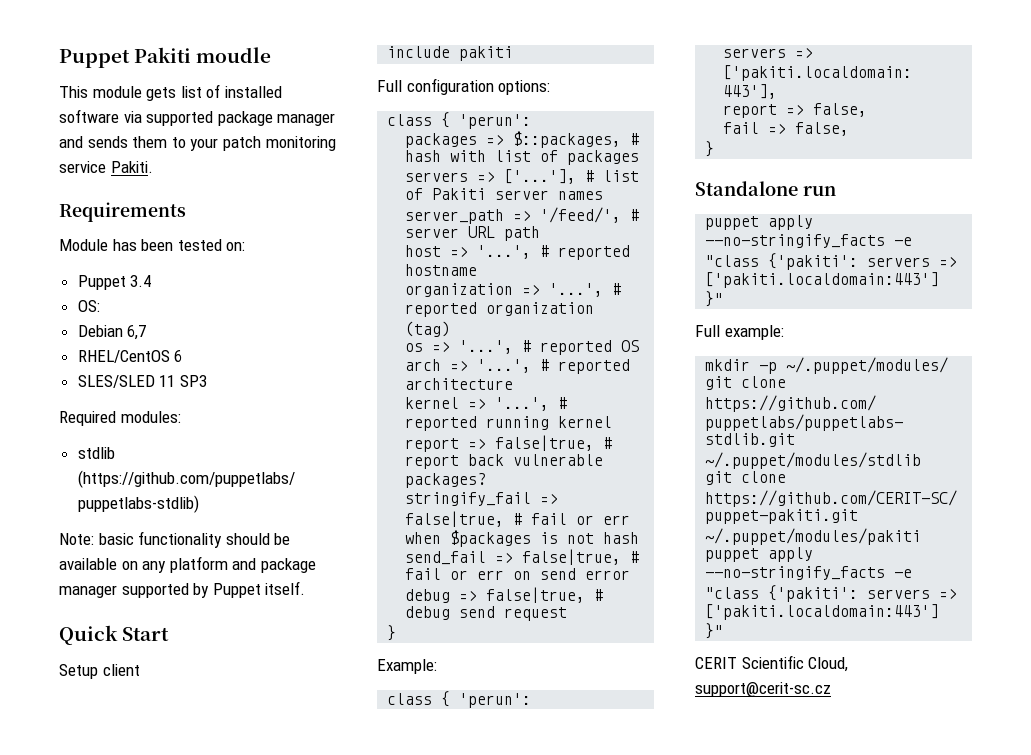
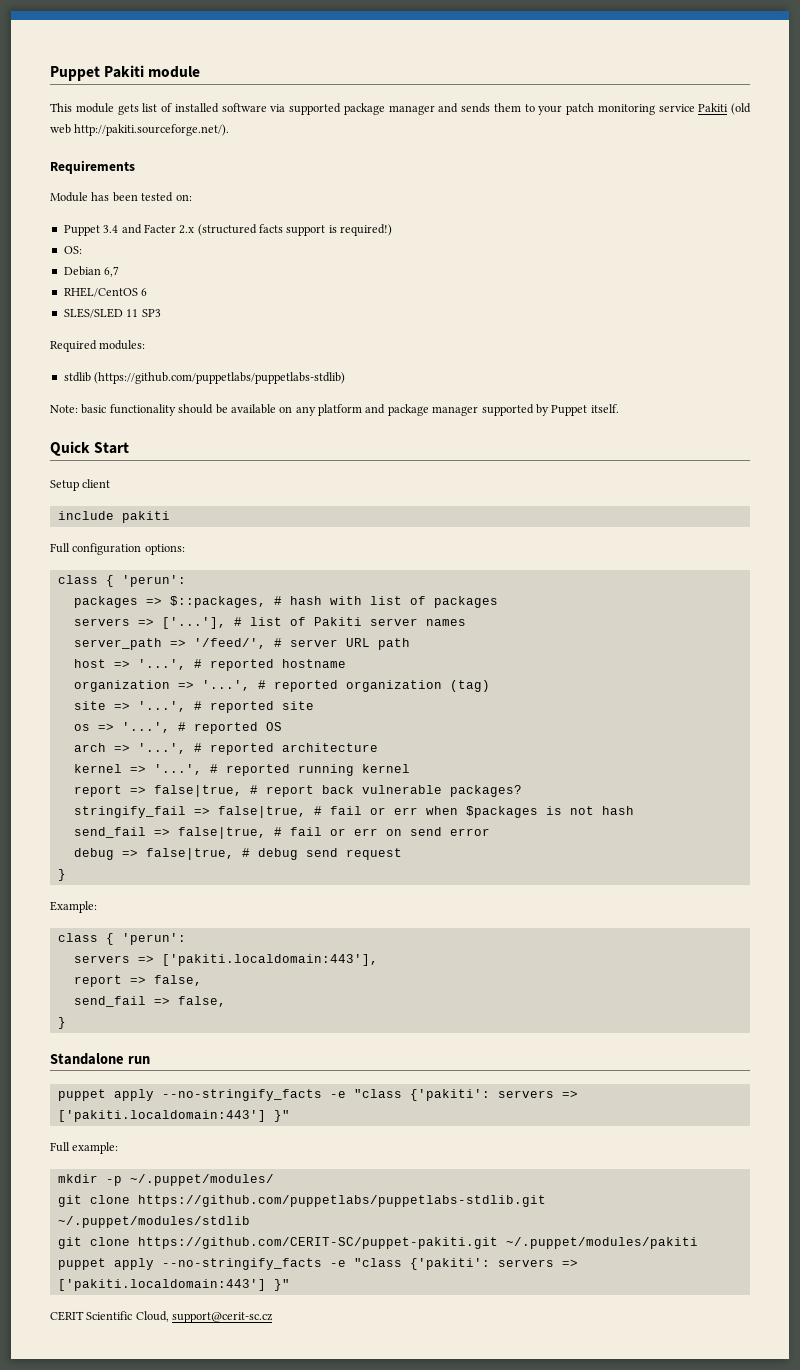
- Puppet Pakiti moudle
+ Puppet Pakiti module
- This module gets list of installed software via supported package manager and sends them to your patch monitoring service Pakiti.
+ This module gets list of installed software via supported package manager and sends them to your patch monitoring service Pakiti (old web http://pakiti.sourceforge.net/).
- Puppet 3.4
+ Puppet 3.4 and Facter 2.x (structured facts support is required!)
+ site => '...', # reported site
- fail => false,
+ send_fail => false,

